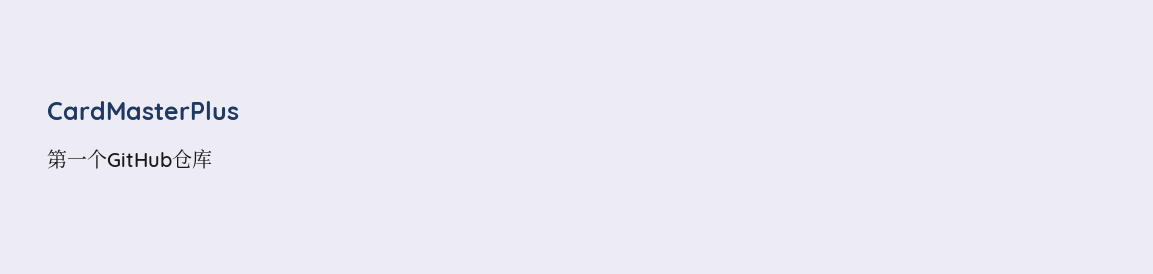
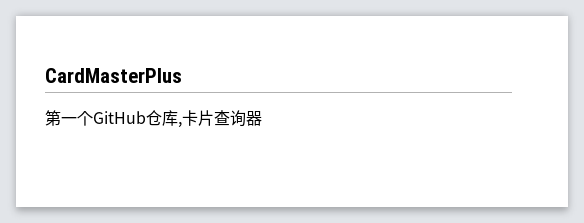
- 第一个GitHub仓库
+ 第一个GitHub仓库,卡片查询器

